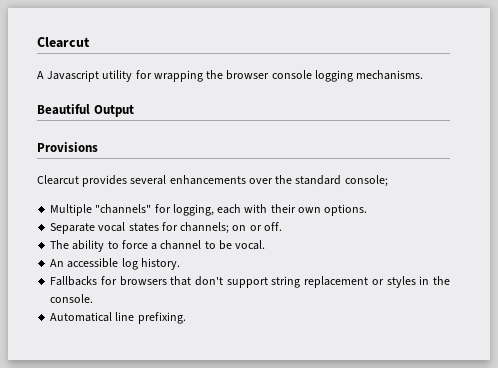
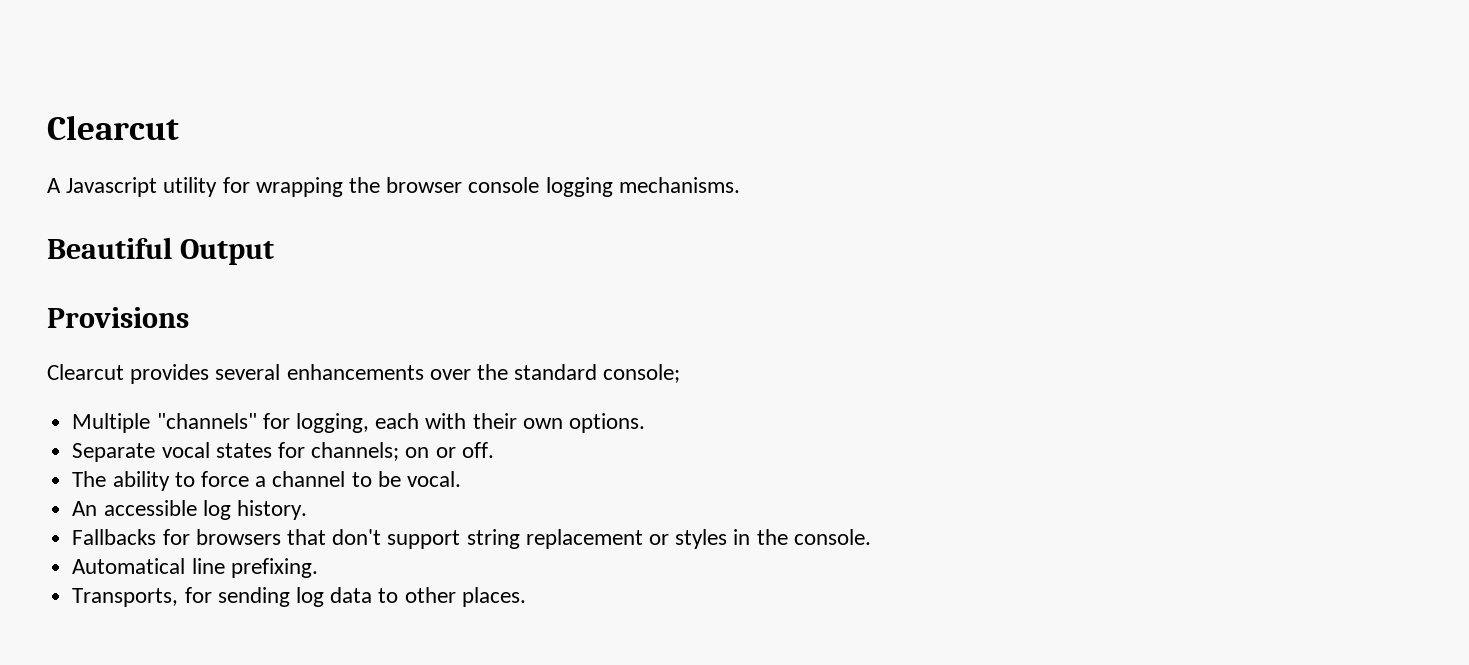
+ Transports, for sending log data to other places.

